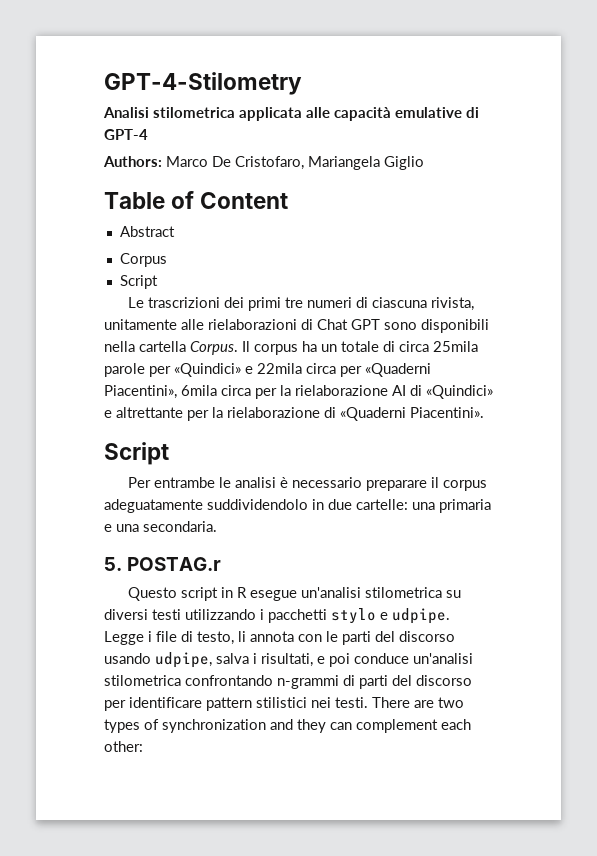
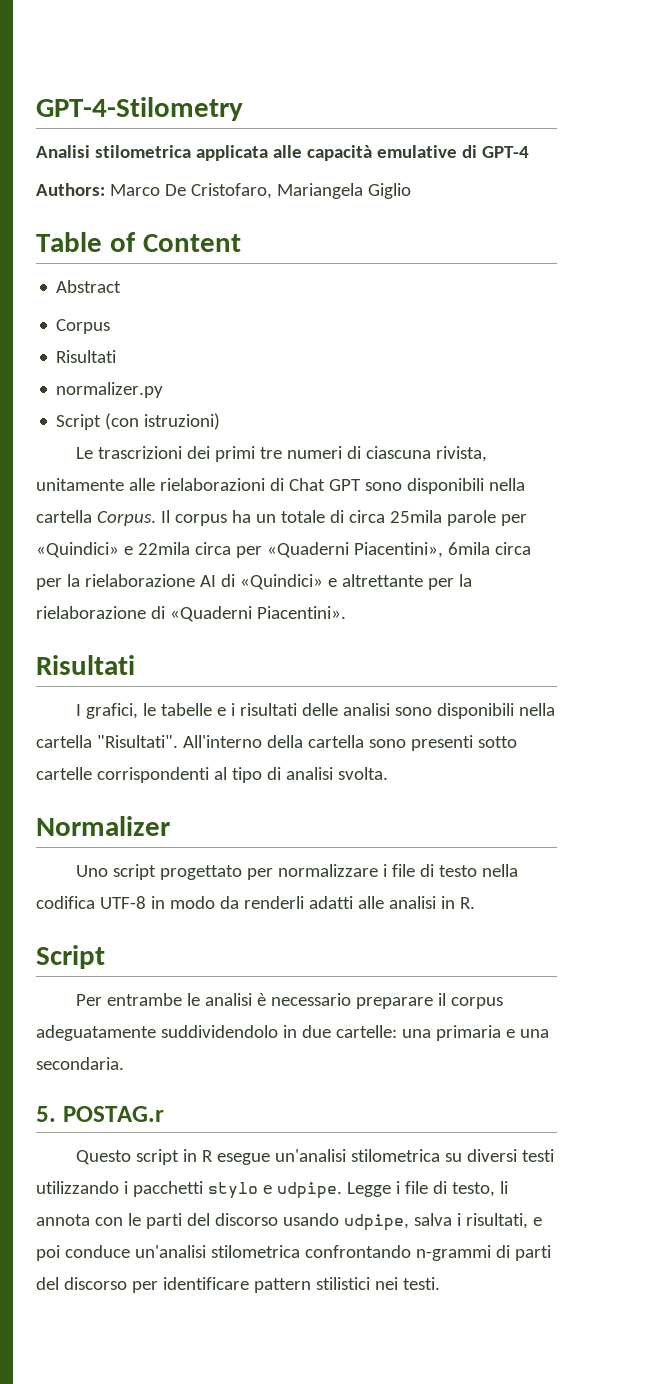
  Corpus
- Script
+ Risultati
+ normalizer.py
+ Script (con istruzioni)
  Il corpus ha un totale di circa 25mila parole per «Quindici» e 22mila circa per «Quaderni Piacentini», 6mila circa per la rielaborazione AI di «Quindici» e altrettante per la rielaborazione di «Quaderni Piacentini».
+ Risultati
+ I grafici, le tabelle e i risultati delle analisi sono disponibili nella cartella "Risultati". All'interno della cartella sono presenti sotto cartelle corrispondenti al tipo di analisi svolta.
+ Normalizer
+ Uno script progettato per normalizzare i file di testo nella codifica UTF-8 in modo da renderli adatti alle analisi in R.
- There are two types of synchronization and they can complement each other:

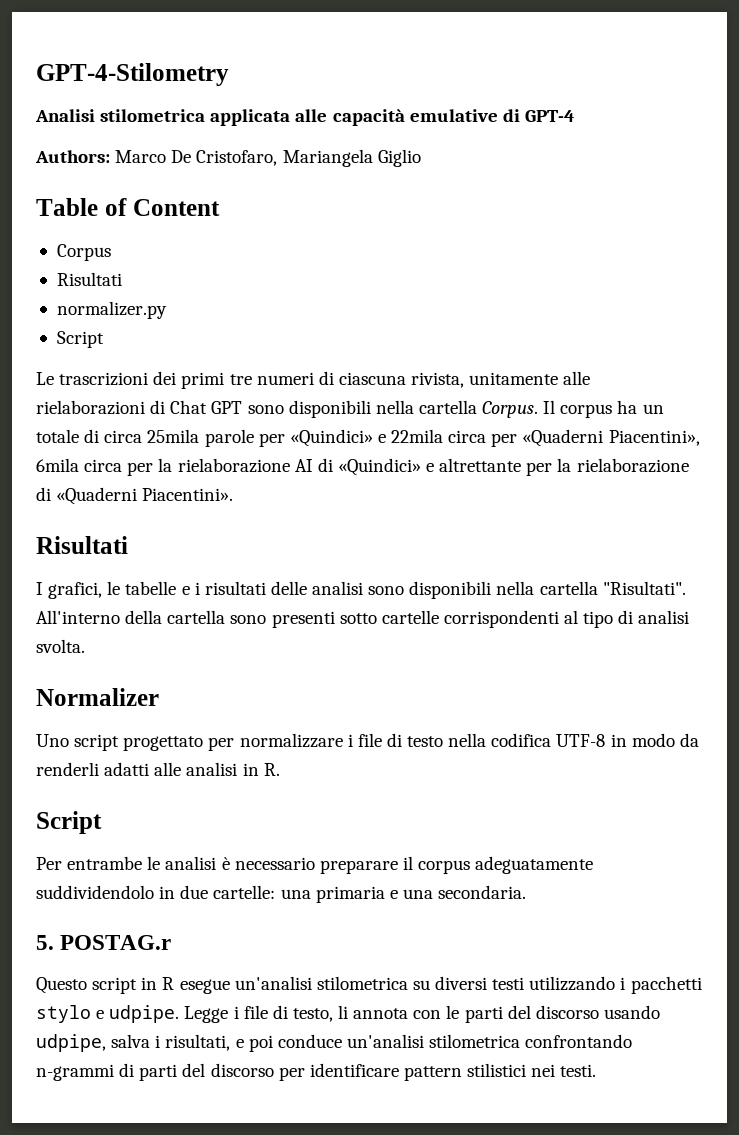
- Abstract
  normalizer.py
- Script (con istruzioni)
+ Script

